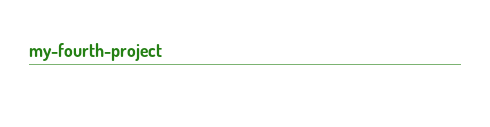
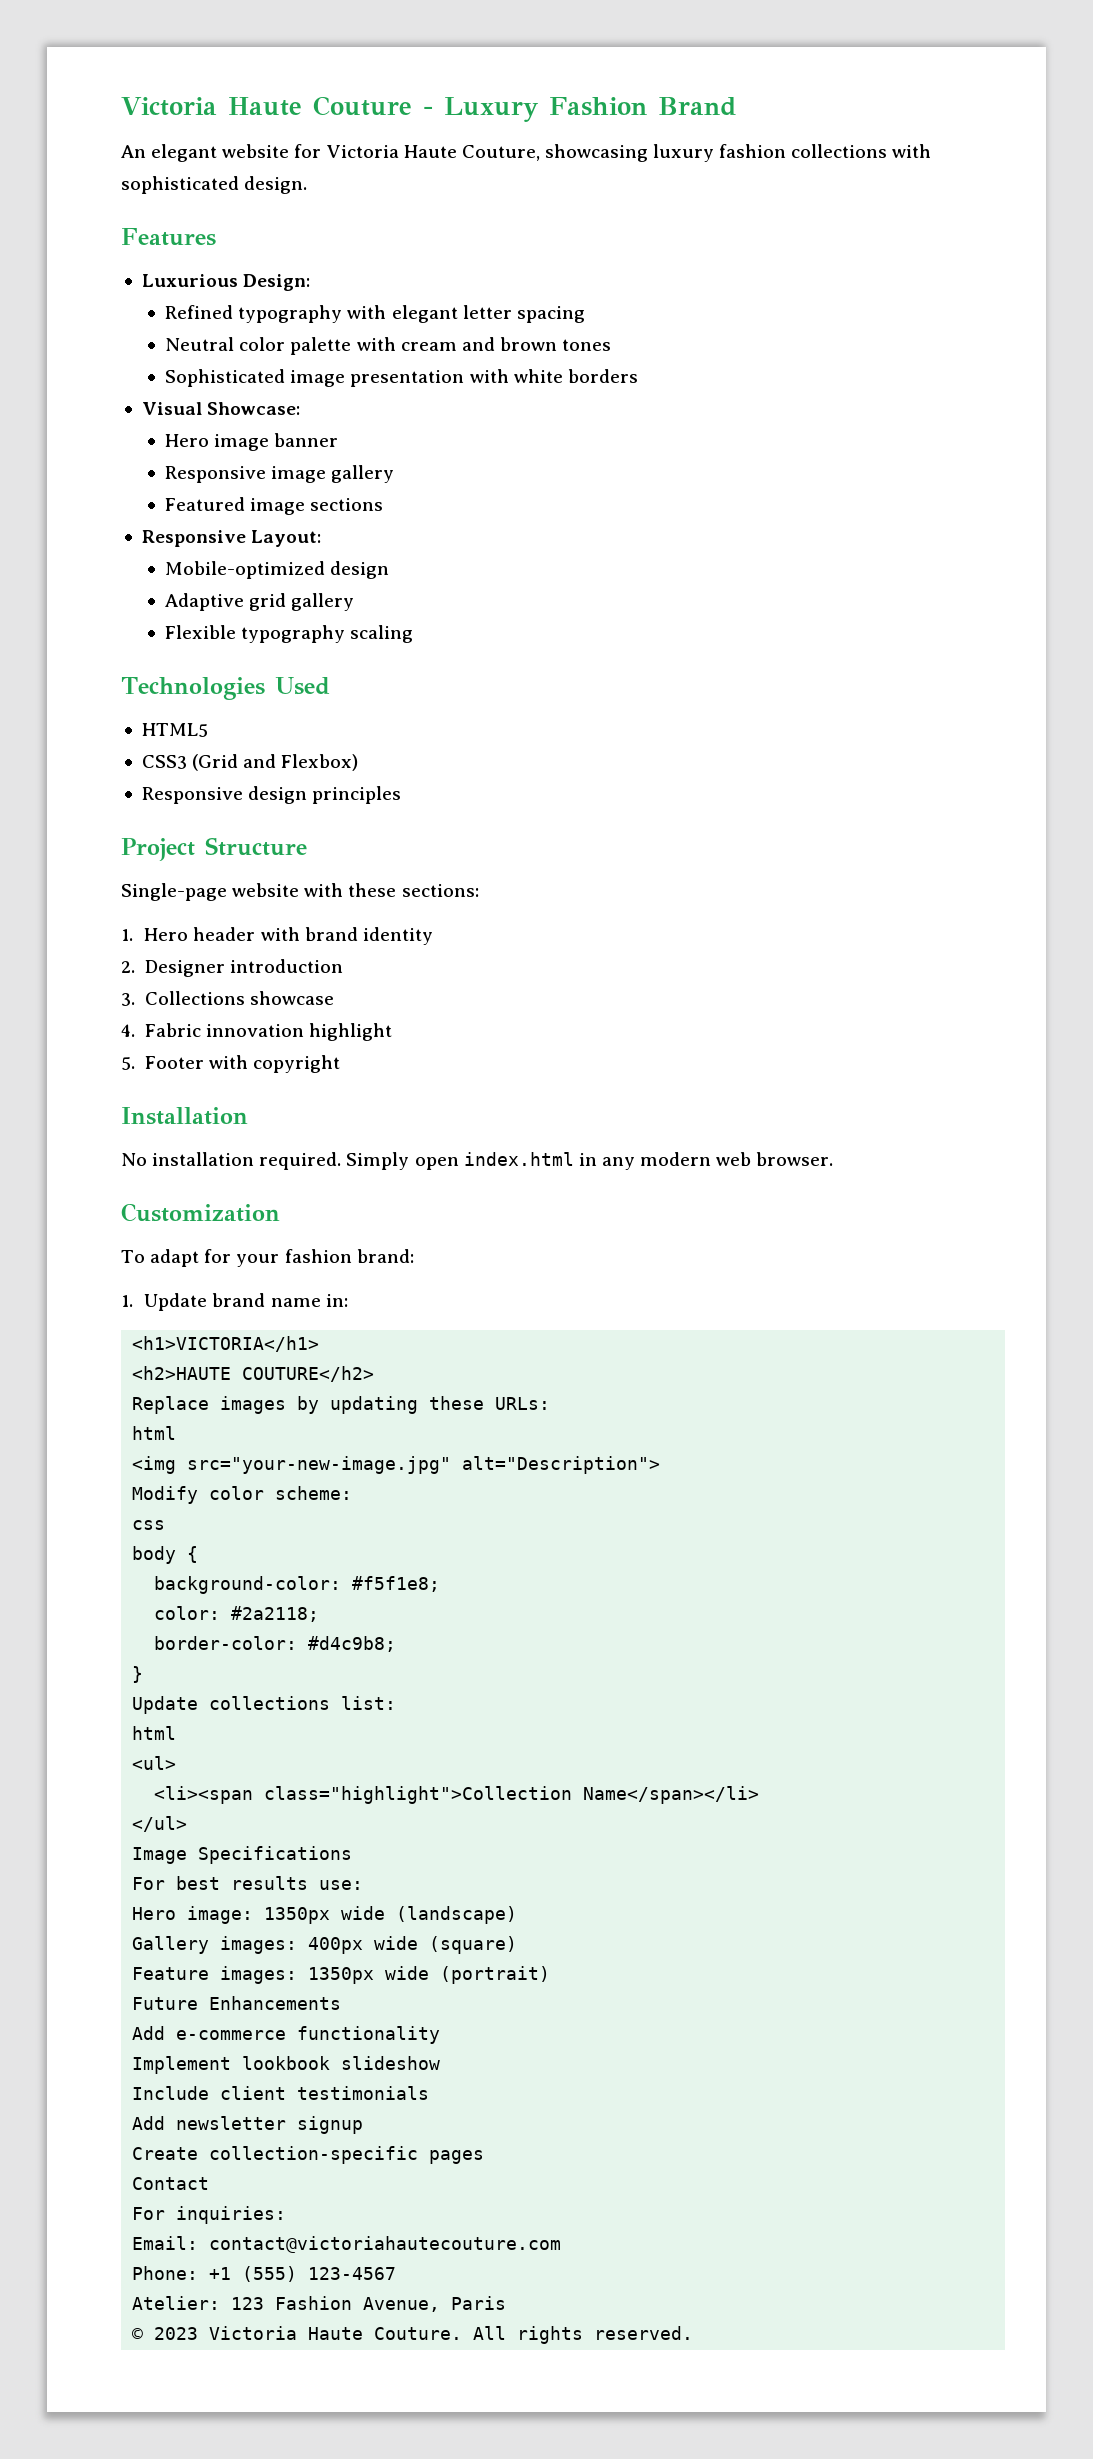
- my-fourth-project
+ Victoria Haute Couture - Luxury Fashion Brand
+ An elegant website for Victoria Haute Couture, showcasing luxury fashion collections with sophisticated design.
+ Features
+ Luxurious Design:
+ Refined typography with elegant letter spacing
+ Neutral color palette with cream and brown tones
+ Sophisticated image presentation with white borders
+ Visual Showcase:
+ Hero image banner
+ Responsive image gallery
+ Featured image sections
+ Responsive Layout:
+ Mobile-optimized design
+ Adaptive grid gallery
+ Flexible typography scaling
+ Technologies Used
+ HTML5
+ CSS3 (Grid and Flexbox)
+ Responsive design principles
+ Project Structure
+ Single-page website with these sections:
+ 1. Hero header with brand identity
+ 2. Designer introduction
+ 3. Collections showcase
+ 4. Fabric innovation highlight
+ 5. Footer with copyright
+ Installation
+ No installation required. Simply open index.html in any modern web browser.
+ Customization
+ To adapt for your fashion brand:
+ 1. Update brand name in:
+ <h1>VICTORIA</h1>
+ <h2>HAUTE COUTURE</h2>
+ Replace images by updating these URLs:
+ html
+ <img src="your-new-image.jpg" alt="Description">
+ Modify color scheme:
+ css
+ body {
+ background-color: #f5f1e8;
+ color: #2a2118;
+ border-color: #d4c9b8;
+ }
+ Update collections list:
+ html
+ <ul>
+ <li><span class="highlight">Collection Name</span></li>
+ </ul>
+ Image Specifications
+ For best results use:
+ Hero image: 1350px wide (landscape)
+ Gallery images: 400px wide (square)
+ Feature images: 1350px wide (portrait)
+ Future Enhancements
+ Add e-commerce functionality
+ Implement lookbook slideshow
+ Include client testimonials
+ Add newsletter signup
+ Create collection-specific pages
+ Contact
+ For inquiries:
+ Email: contact@victoriahautecouture.com
+ Phone: +1 (555) 123-4567
+ Atelier: 123 Fashion Avenue, Paris
+ © 2023 Victoria Haute Couture. All rights reserved.

